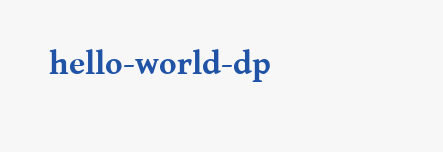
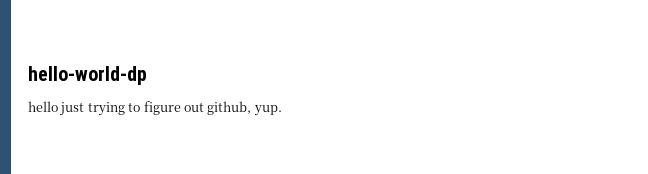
+ hello just trying to figure out github, yup.

